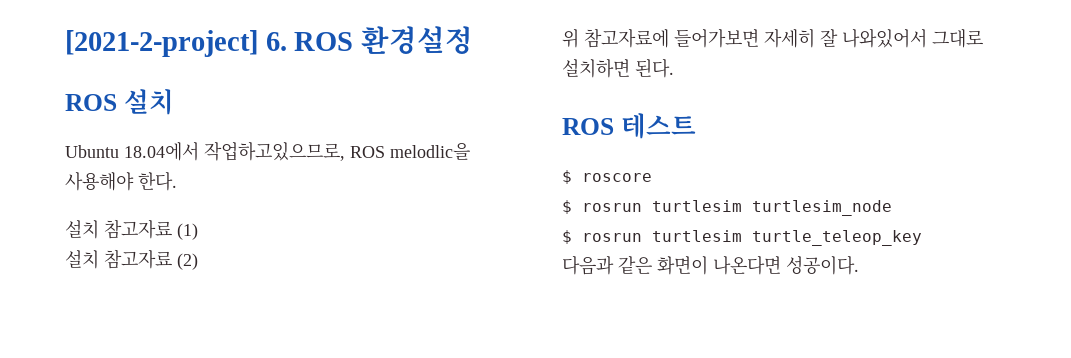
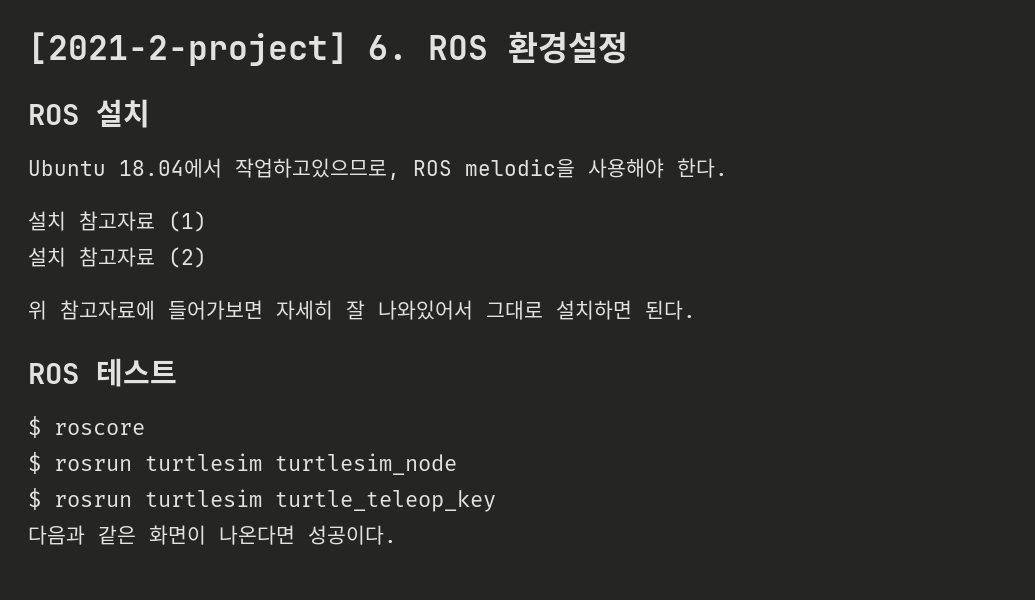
- Ubuntu 18.04에서 작업하고있으므로, ROS melodlic을 사용해야 한다.
+ Ubuntu 18.04에서 작업하고있으므로, ROS melodic을 사용해야 한다.

